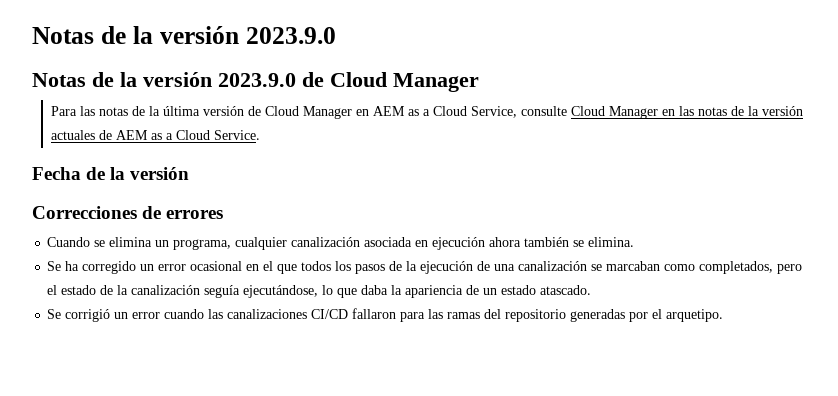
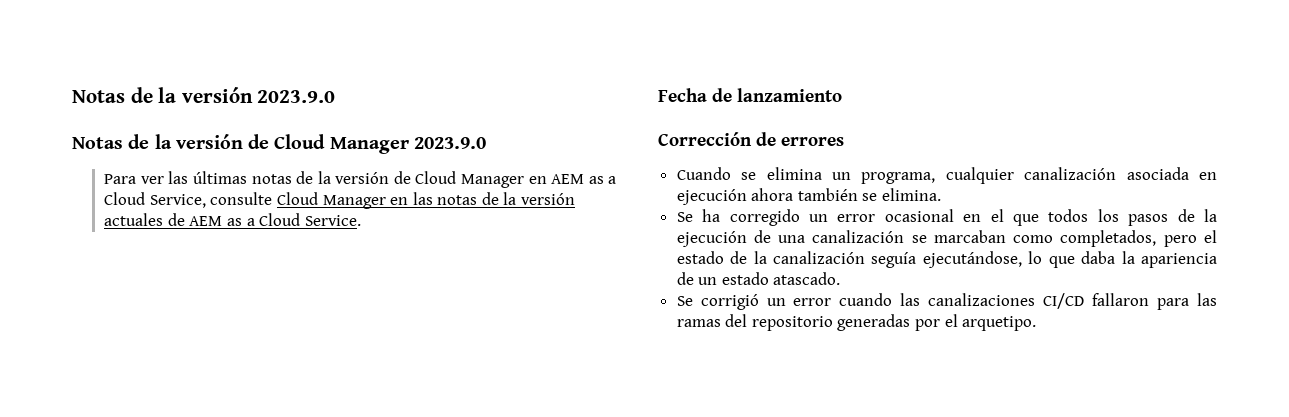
- Notas de la versión 2023.9.0 de Cloud Manager
+ Notas de la versión de Cloud Manager 2023.9.0
- Para las notas de la última versión de Cloud Manager en AEM as a Cloud Service, consulte Cloud Manager en las notas de la versión actuales de AEM as a Cloud Service.
+ Para ver las últimas notas de la versión de Cloud Manager en AEM as a Cloud Service, consulte Cloud Manager en las notas de la versión actuales de AEM as a Cloud Service.
- Fecha de la versión
- Correcciones de errores
+ Fecha de lanzamiento
+ Corrección de errores

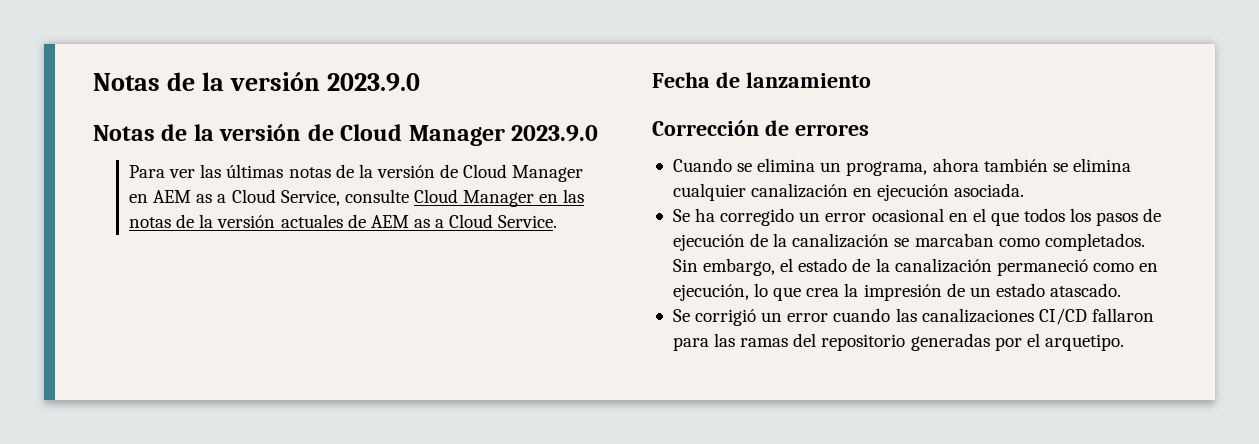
- Cuando se elimina un programa, cualquier canalización asociada en ejecución ahora también se elimina.
+ Cuando se elimina un programa, ahora también se elimina cualquier canalización en ejecución asociada.
- Se ha corregido un error ocasional en el que todos los pasos de la ejecución de una canalización se marcaban como completados, pero el estado de la canalización seguía ejecutándose, lo que daba la apariencia de un estado atascado.
+ Se ha corregido un error ocasional en el que todos los pasos de ejecución de la canalización se marcaban como completados. Sin embargo, el estado de la canalización permaneció como en ejecución, lo que crea la impresión de un estado atascado.

